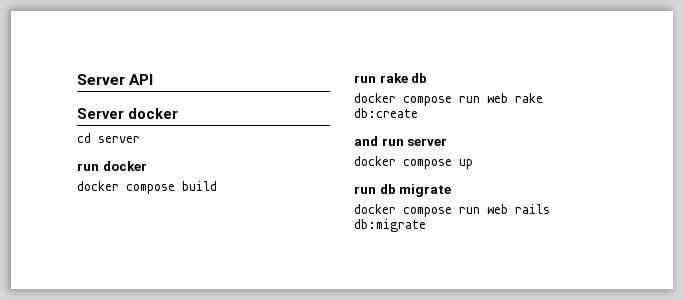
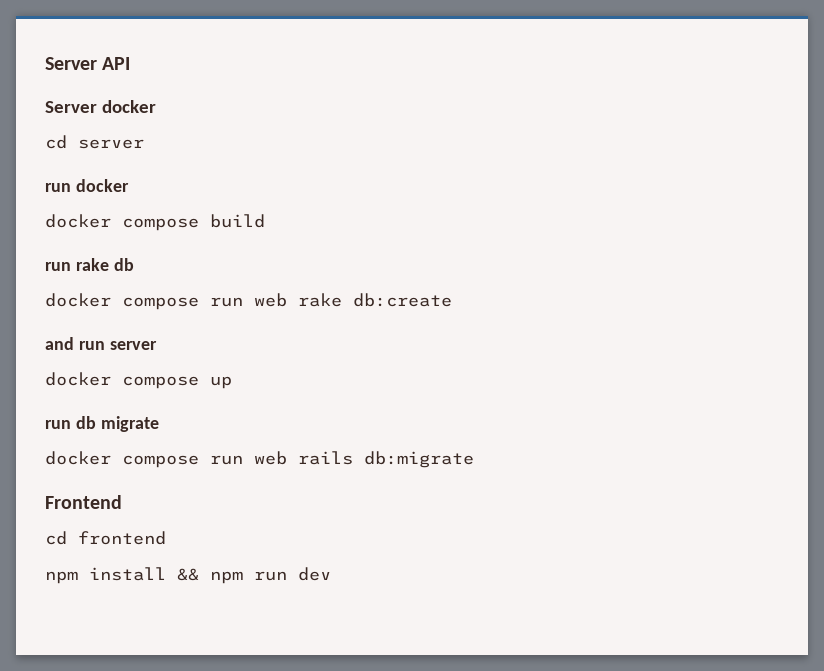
+ Frontend
+ cd frontend
+ npm install && npm run dev

